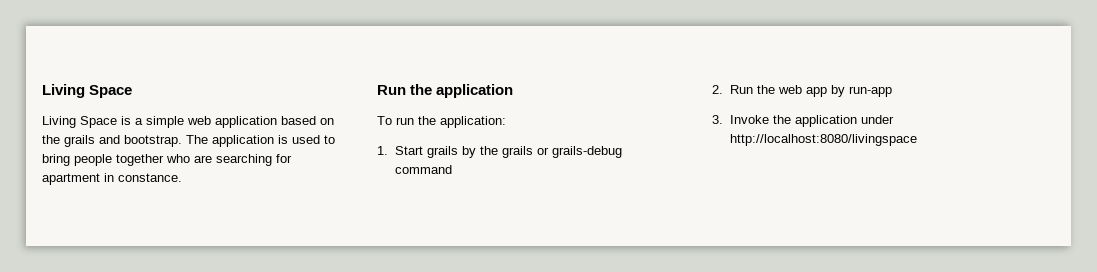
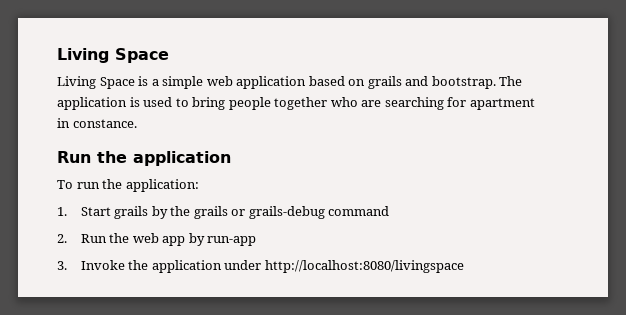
- Living Space is a simple web application based on the grails and bootstrap.
+ Living Space is a simple web application based on grails and bootstrap.

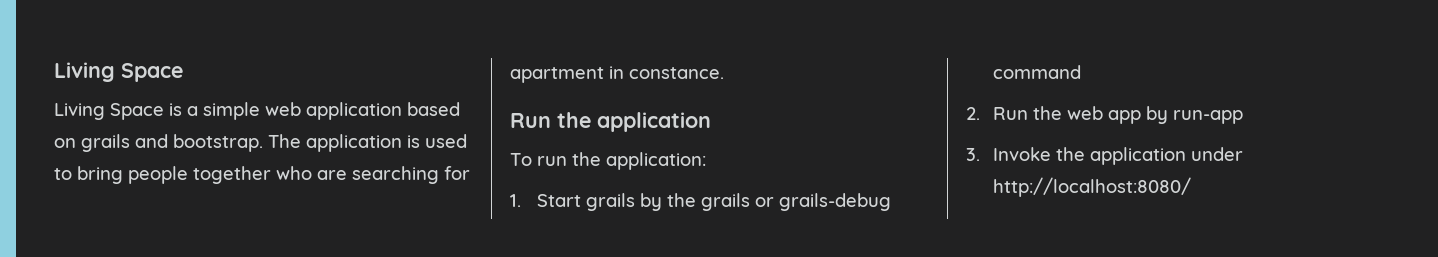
- 3. Invoke the application under http://localhost:8080/livingspace
+ 3. Invoke the application under http://localhost:8080/

